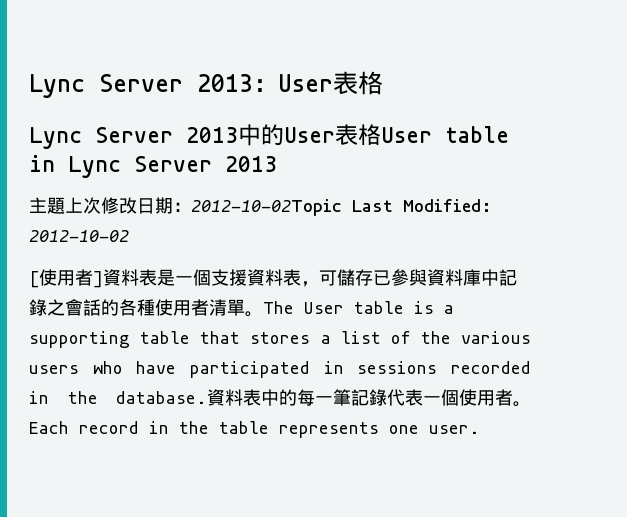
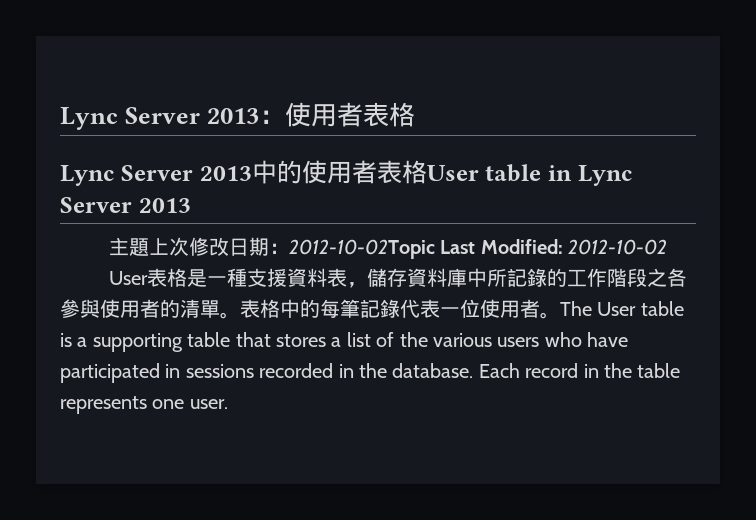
- Lync Server 2013：User表格
+ Lync Server 2013：使用者表格
- Lync Server 2013中的User表格User table in Lync Server 2013
+ Lync Server 2013中的使用者表格User table in Lync Server 2013
- [使用者]資料表是一個支援資料表，可儲存已參與資料庫中記錄之會話的各種使用者清單。
+ User表格是一種支援資料表，儲存資料庫中所記錄的工作階段之各參與使用者的清單。表格中的每筆記錄代表一位使用者。
- 資料表中的每一筆記錄代表一個使用者。

